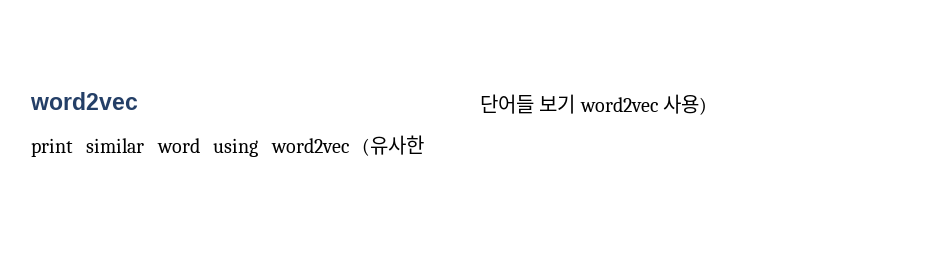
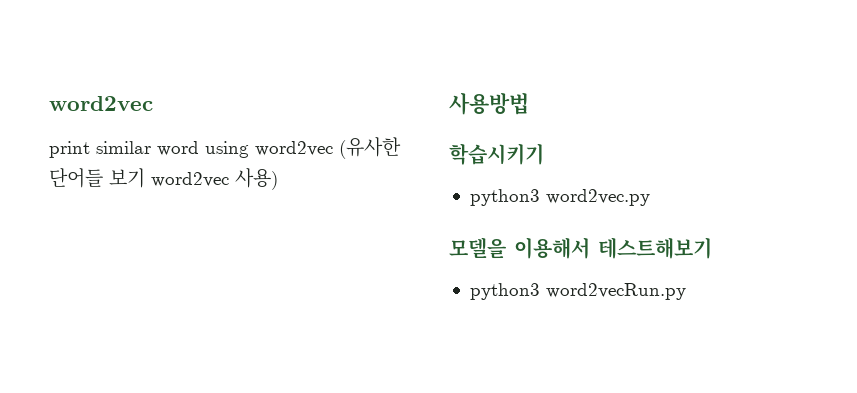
+ 사용방법
+ 학습시키기
+ python3 word2vec.py
+ 모델을 이용해서 테스트해보기
+ python3 word2vecRun.py

